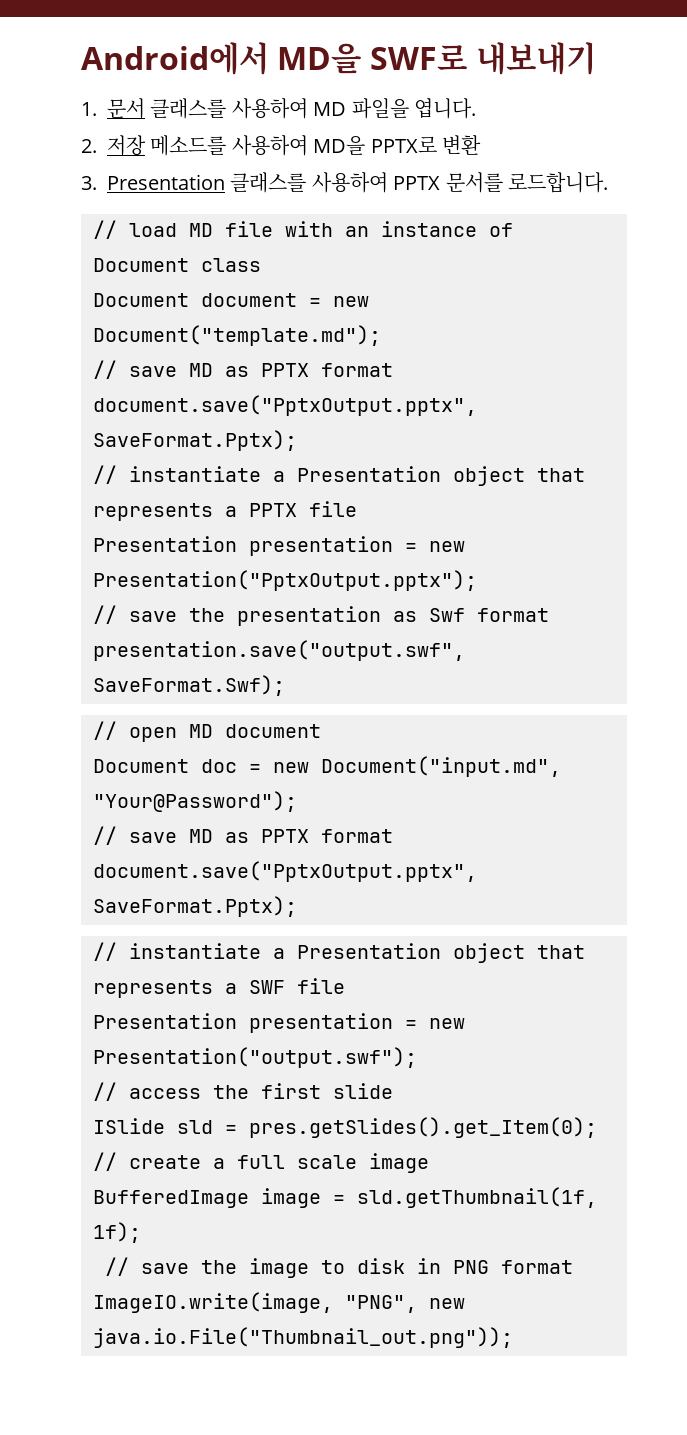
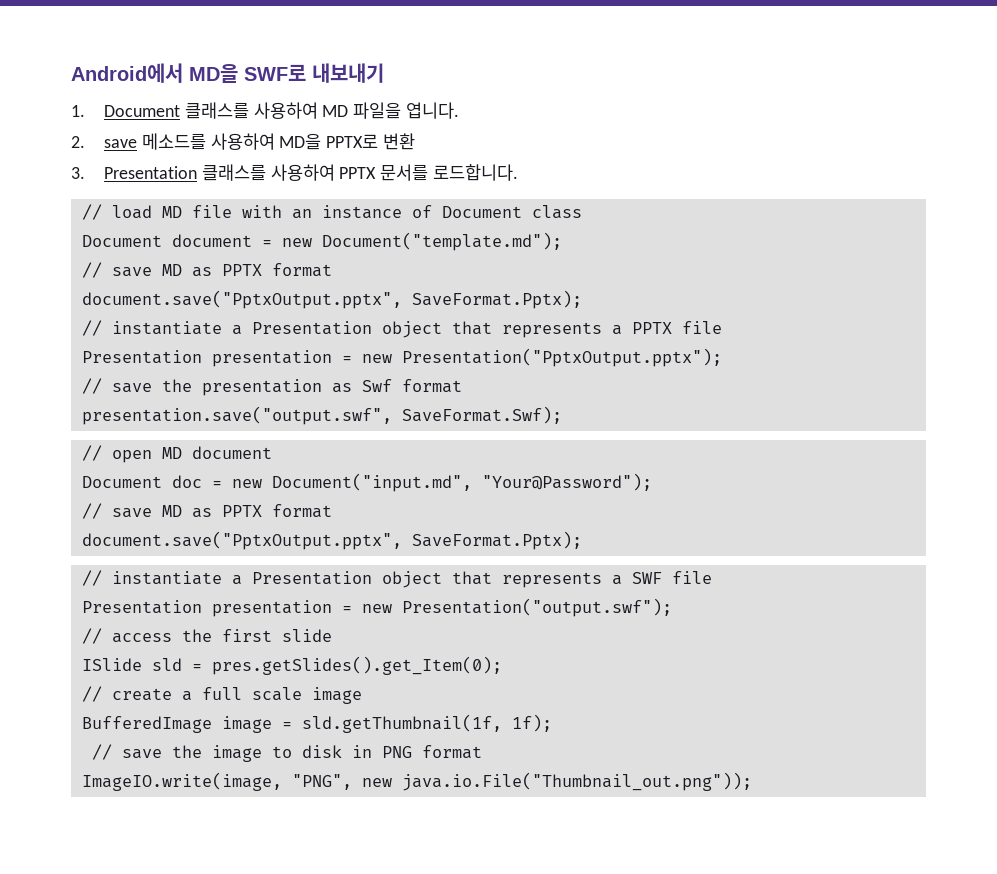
- 1. 문서 클래스를 사용하여 MD 파일을 엽니다.
+ 1. Document 클래스를 사용하여 MD 파일을 엽니다.
- 2. 저장 메소드를 사용하여 MD을 PPTX로 변환
+ 2. save 메소드를 사용하여 MD을 PPTX로 변환

